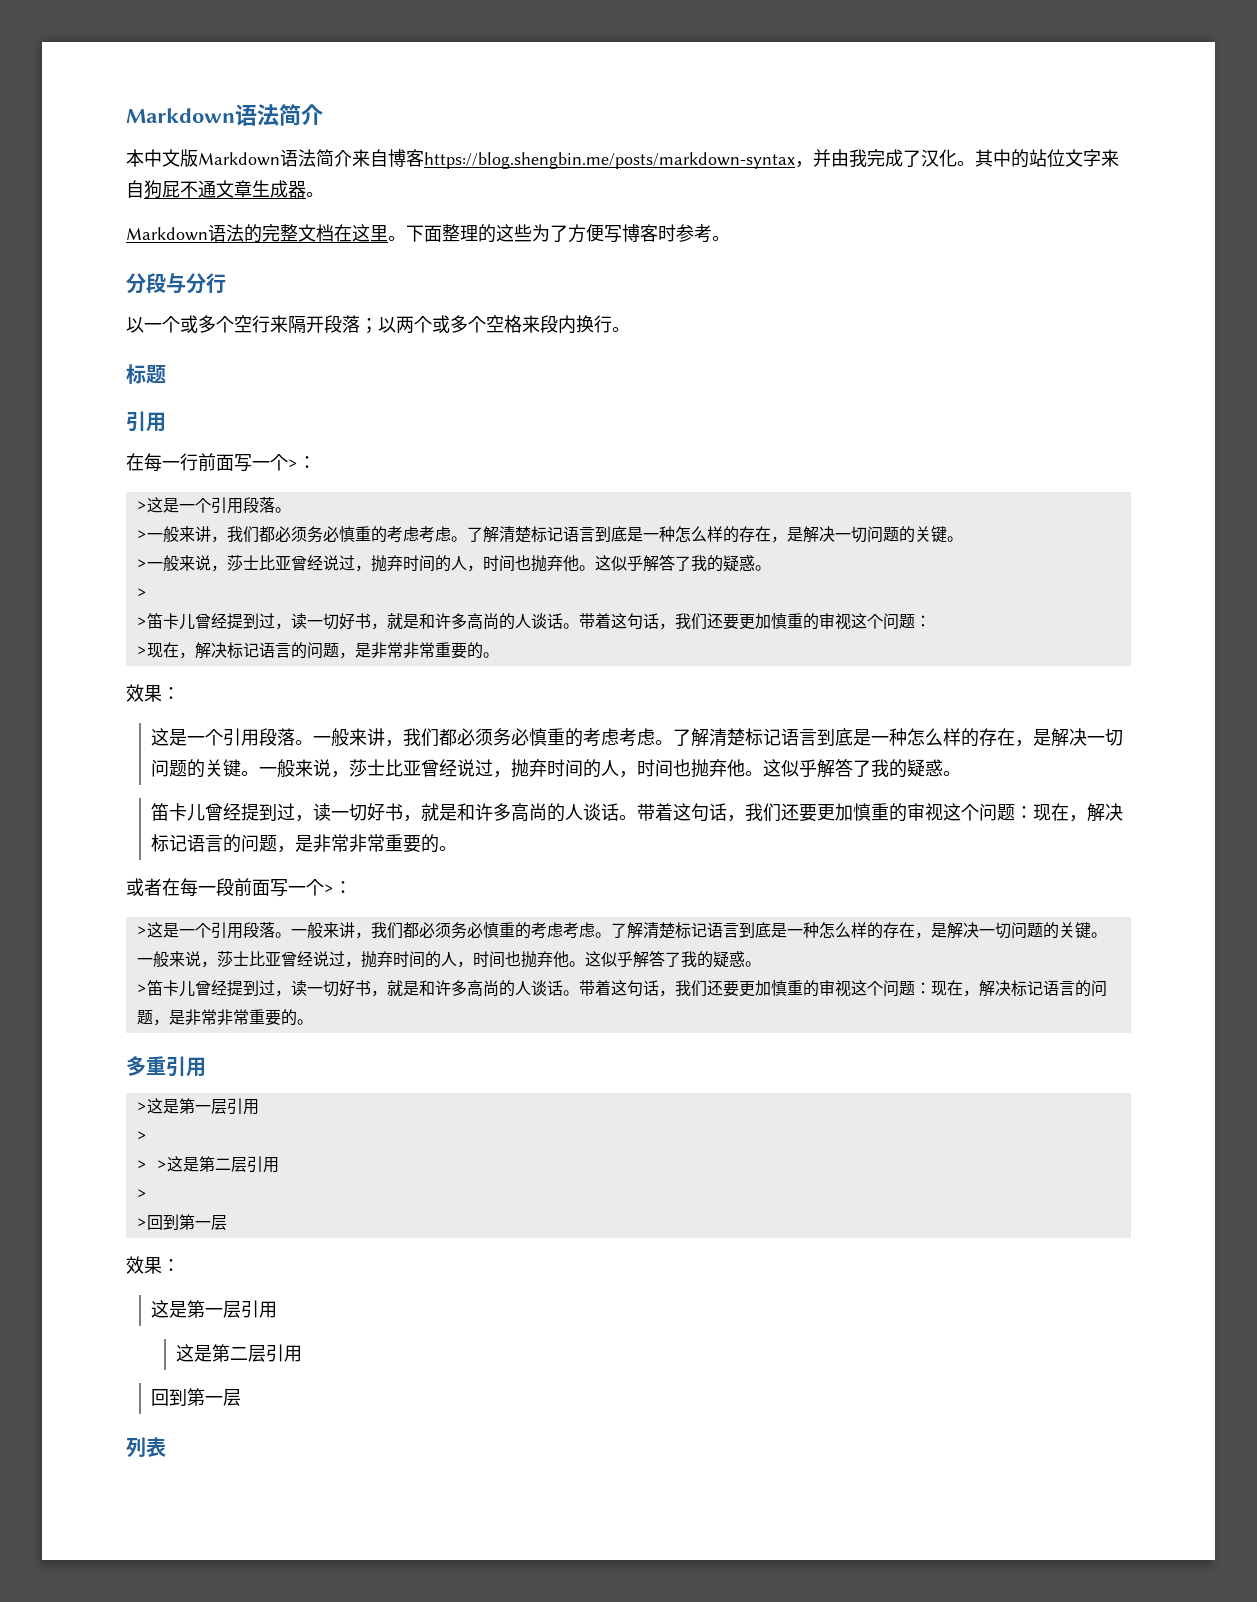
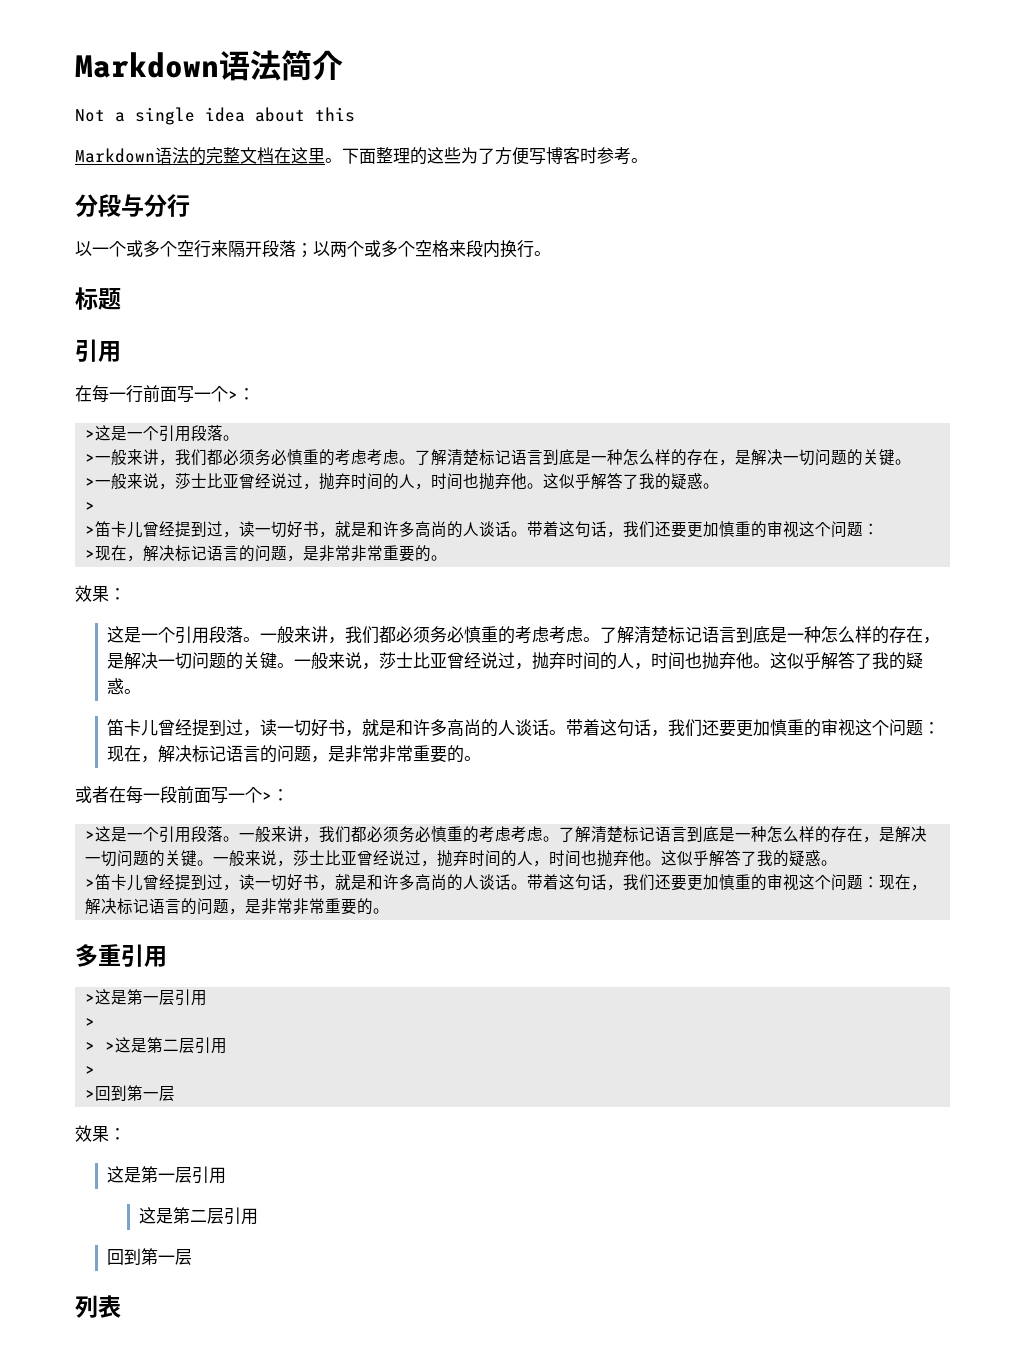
- 本中文版Markdown语法简介来自博客https://blog.shengbin.me/posts/markdown-syntax，并由我完成了汉化。其中的站位文字来自狗屁不通文章生成器。
+ Not a single idea about this

